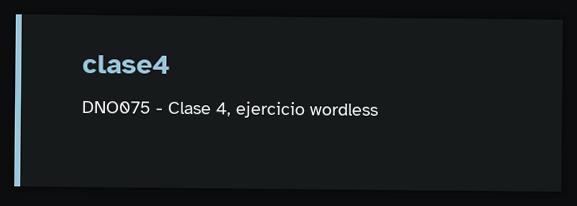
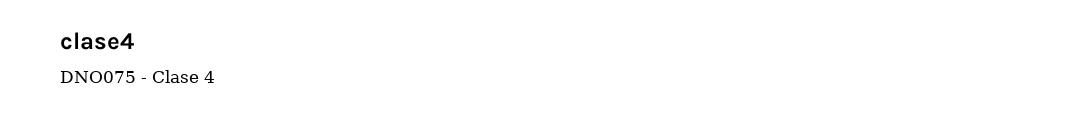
- DNO075 - Clase 4, ejercicio wordless
+ DNO075 - Clase 4

